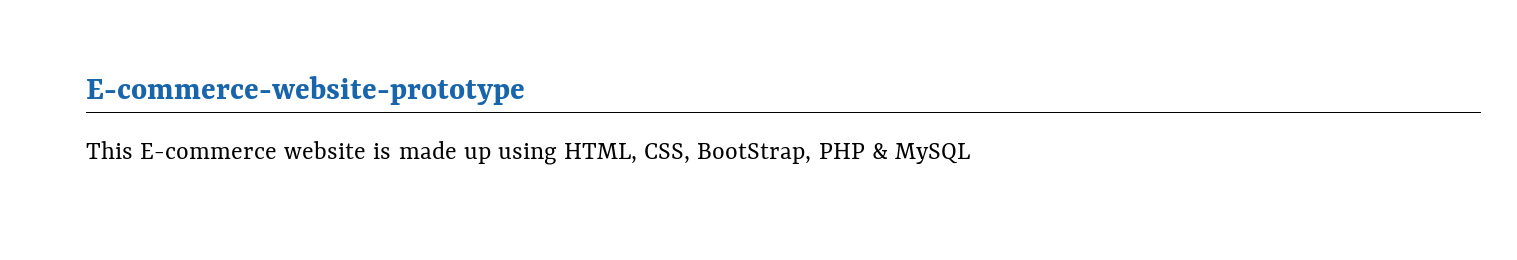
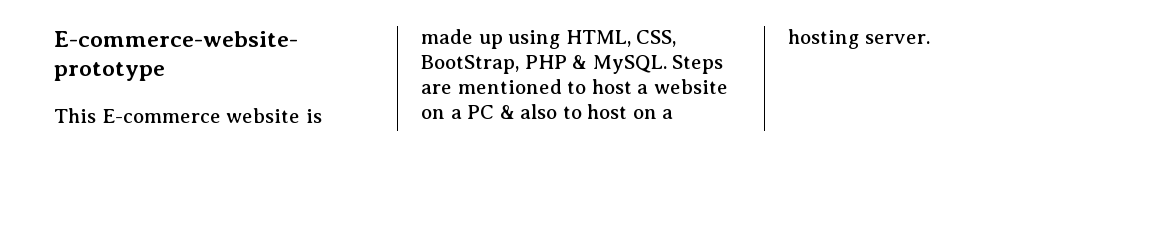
- This E-commerce website is made up using HTML, CSS, BootStrap, PHP & MySQL
+ This E-commerce website is made up using HTML, CSS, BootStrap, PHP & MySQL. Steps are mentioned to host a website on a PC & also to host on a hosting server.

